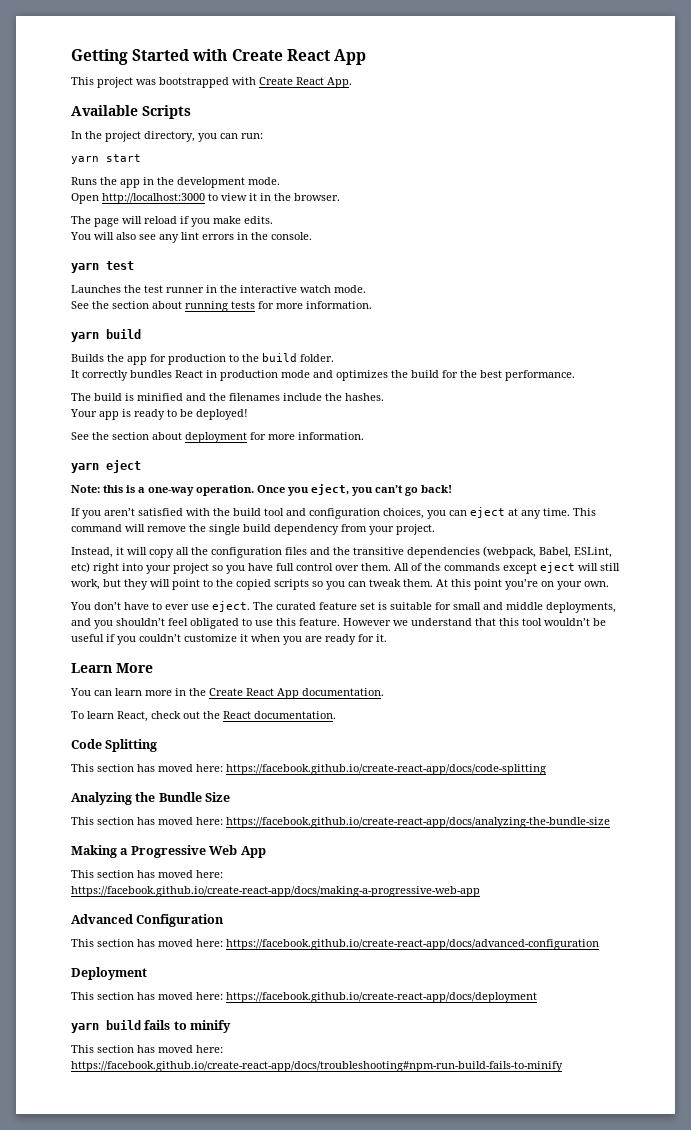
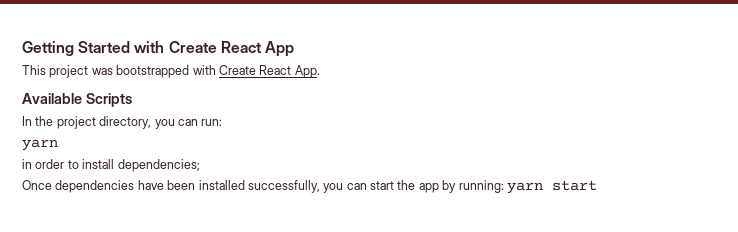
  In the project directory, you can run:
- yarn start
- Runs the app in the development mode.
- Open http://localhost:3000 to view it in the browser.
- The page will reload if you make edits.
- You will also see any lint errors in the console.
- yarn test
- Launches the test runner in the interactive watch mode.
- See the section about running tests for more information.
- yarn build
- Builds the app for production to the build folder.
- It correctly bundles React in production mode and optimizes the build for the best performance.
- The build is minified and the filenames include the hashes.
- Your app is ready to be deployed!
- See the section about deployment for more information.
- yarn eject
- Note: this is a one-way operation. Once you eject, you can’t go back!
- If you aren’t satisfied with the build tool and configuration choices, you can eject at any time. This command will remove the single build dependency from your project.
- Instead, it will copy all the configuration files and the transitive dependencies (webpack, Babel, ESLint, etc) right into your project so you have full control over them. All of the commands except eject will still work, but they will point to the copied scripts so you can tweak them. At this point you’re on your own.
- You don’t have to ever use eject. The curated feature set is suitable for small and middle deployments, and you shouldn’t feel obligated to use this feature. However we understand that this tool wouldn’t be useful if you couldn’t customize it when you are ready for it.
- Learn More
- You can learn more in the Create React App documentation.
- To learn React, check out the React documentation.
- Code Splitting
- This section has moved here: https://facebook.github.io/create-react-app/docs/code-splitting
- Analyzing the Bundle Size
- This section has moved here: https://facebook.github.io/create-react-app/docs/analyzing-the-bundle-size
- Making a Progressive Web App
- This section has moved here: https://facebook.github.io/create-react-app/docs/making-a-progressive-web-app
- Advanced Configuration
- This section has moved here: https://facebook.github.io/create-react-app/docs/advanced-configuration
- Deployment
- This section has moved here: https://facebook.github.io/create-react-app/docs/deployment
- yarn build fails to minify
- This section has moved here: https://facebook.github.io/create-react-app/docs/troubleshooting#npm-run-build-fails-to-minify
+ yarn
+ in order to install dependencies;
+ Once dependencies have been installed successfully, you can start the app by running: yarn start

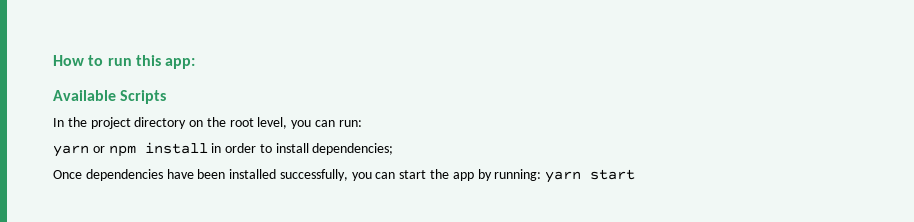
- Getting Started with Create React App
- This project was bootstrapped with Create React App.
+ How to run this app:
- In the project directory, you can run:
- yarn
- in order to install dependencies;
+ In the project directory on the root level, you can run:
+ yarn or npm install in order to install dependencies;

